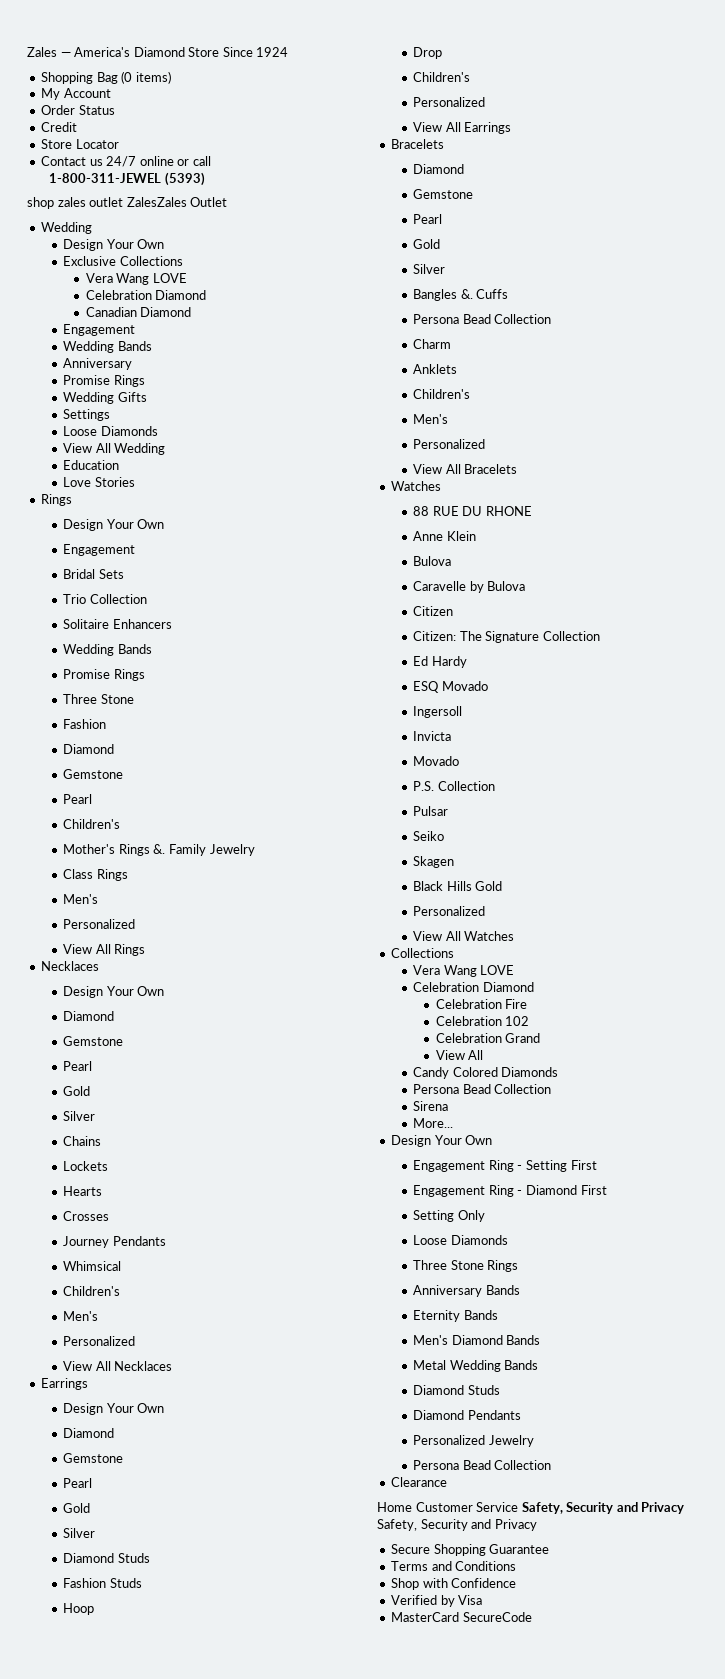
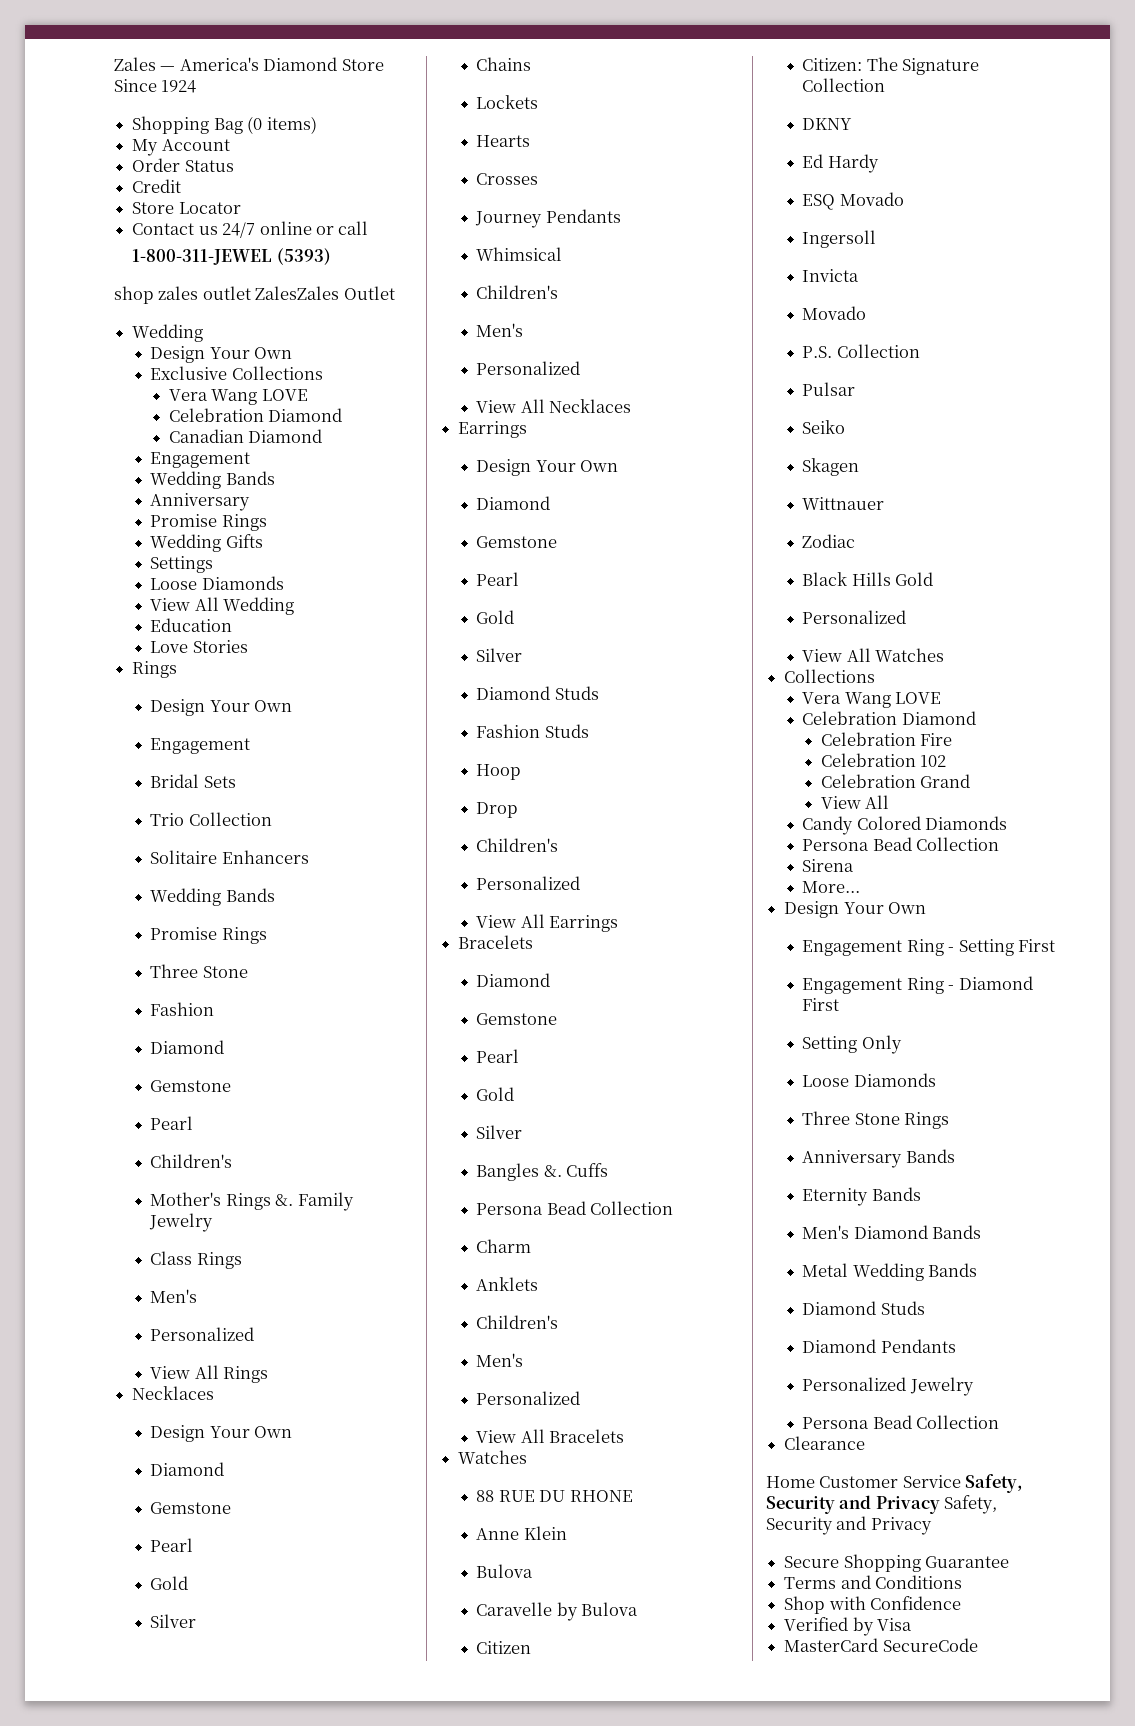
+ DKNY
+ Wittnauer
+ Zodiac

